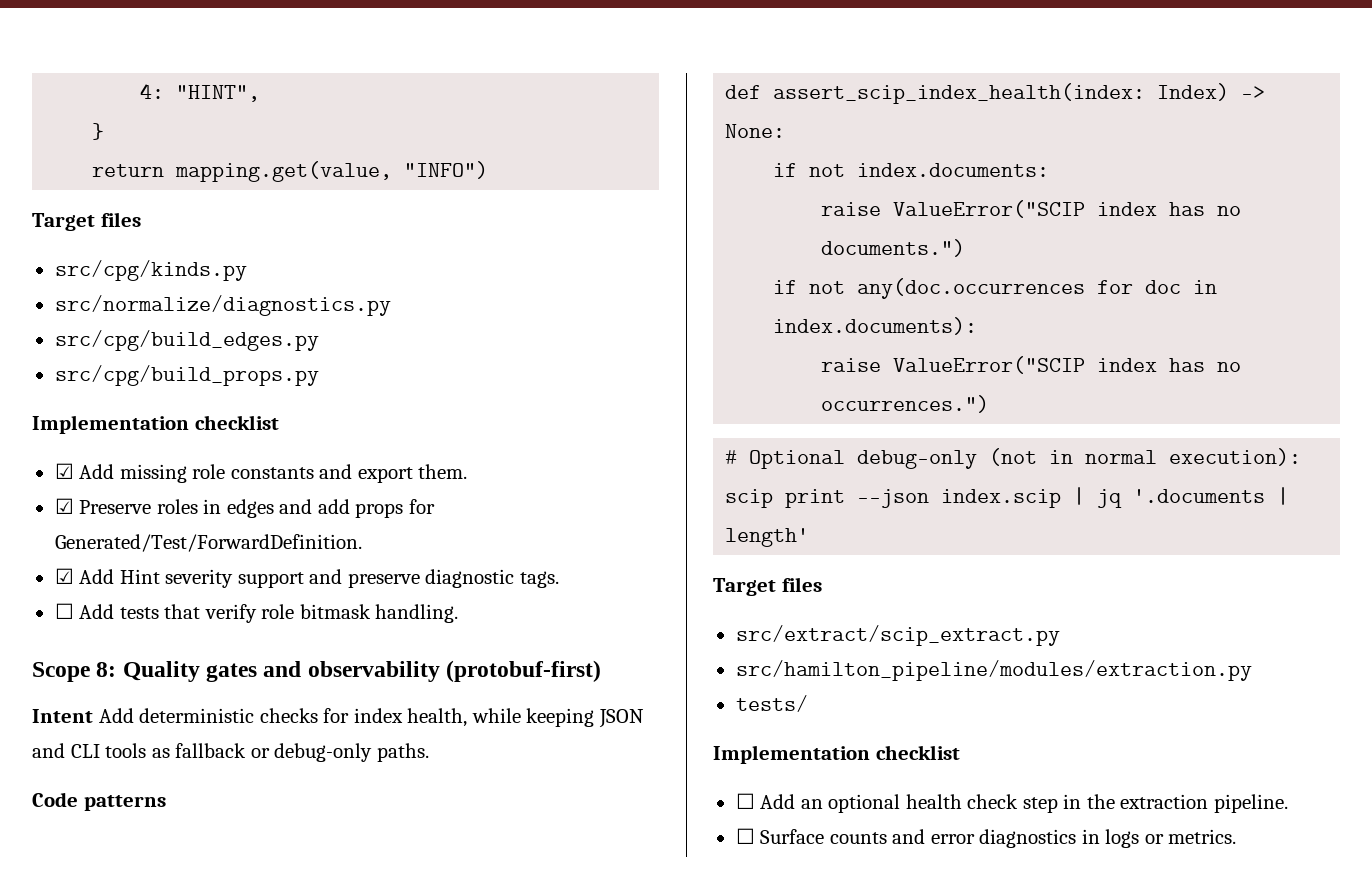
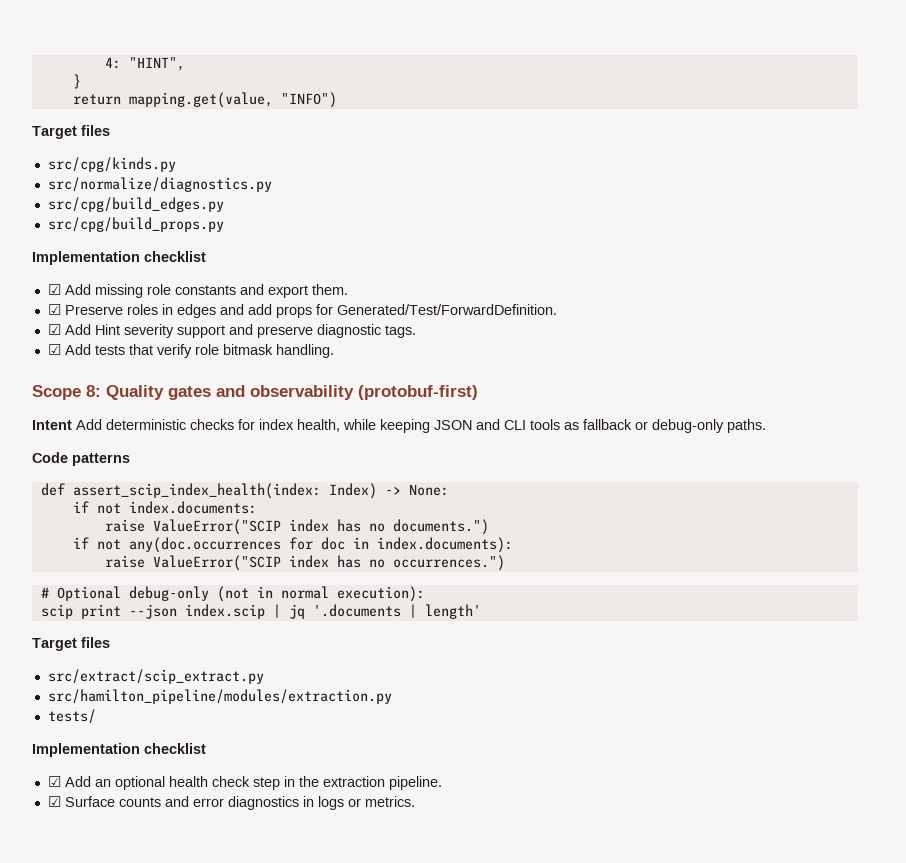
- ☐ Add tests that verify role bitmask handling.
+ ☑ Add tests that verify role bitmask handling.
- ☐ Add an optional health check step in the extraction pipeline.
+ ☑ Add an optional health check step in the extraction pipeline.
- ☐ Surface counts and error diagnostics in logs or metrics.
+ ☑ Surface counts and error diagnostics in logs or metrics.

